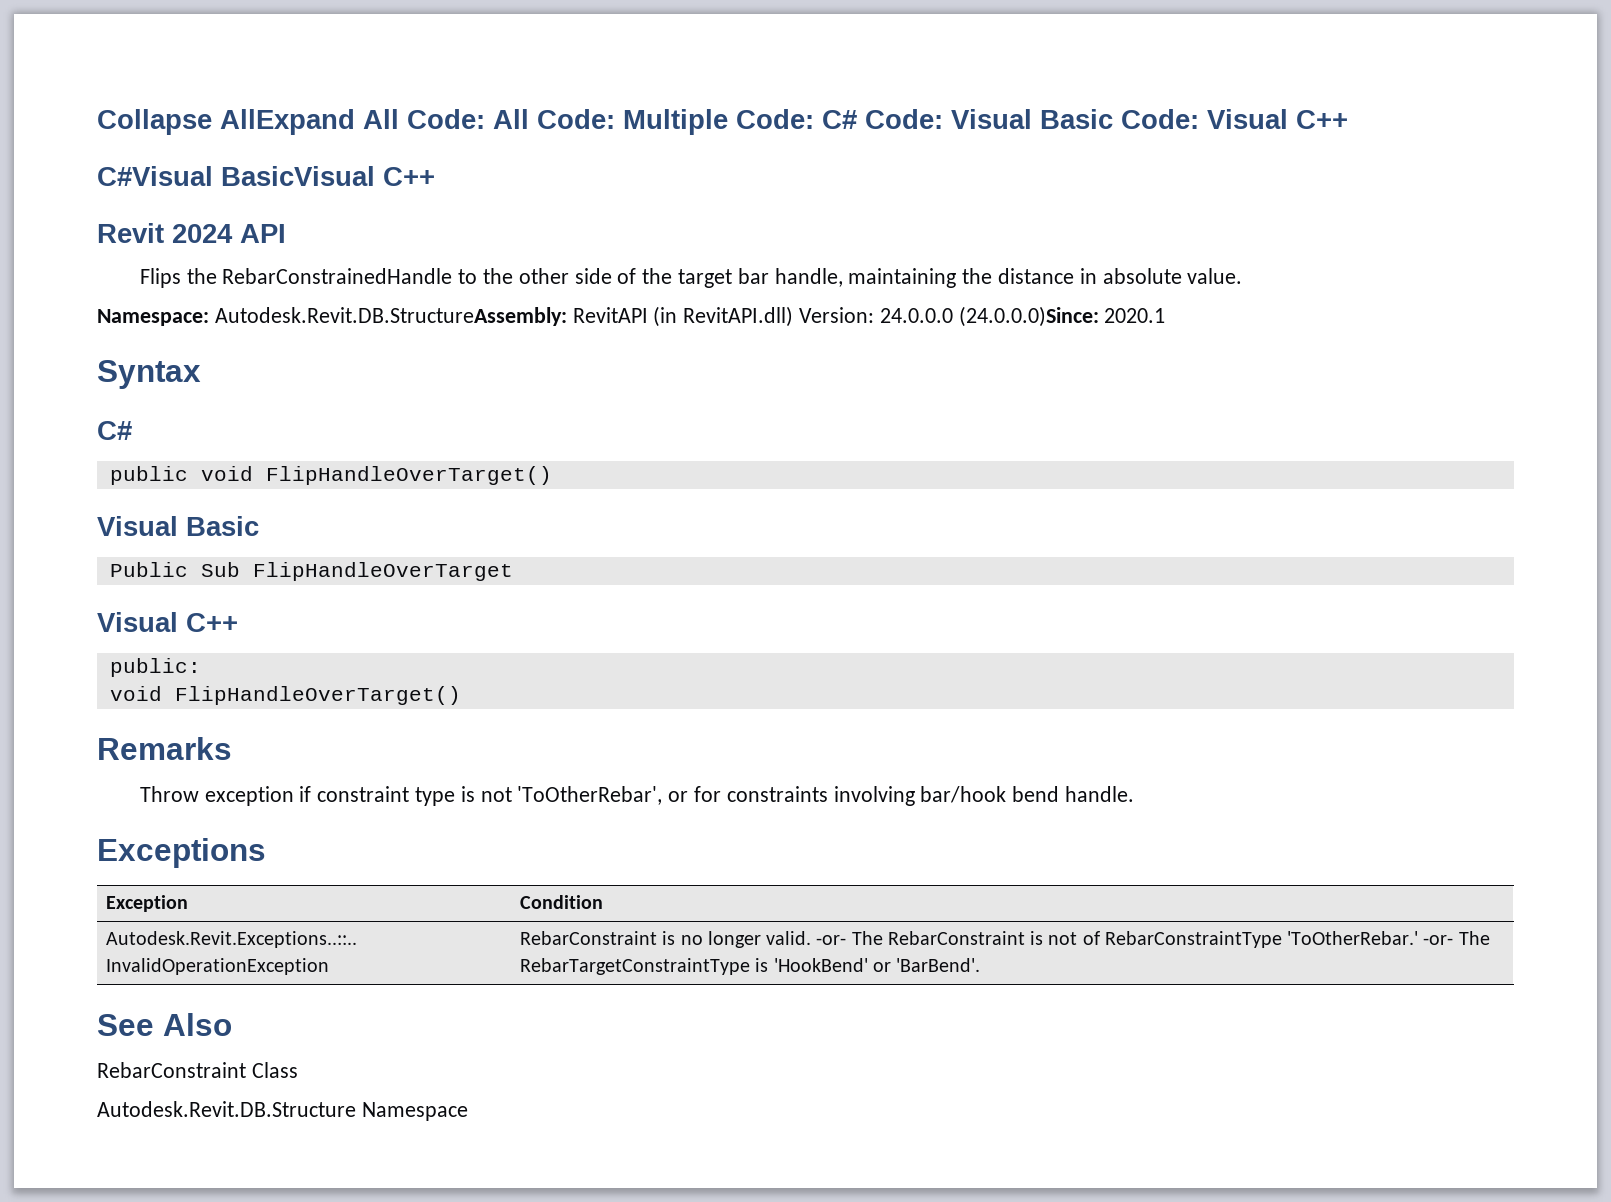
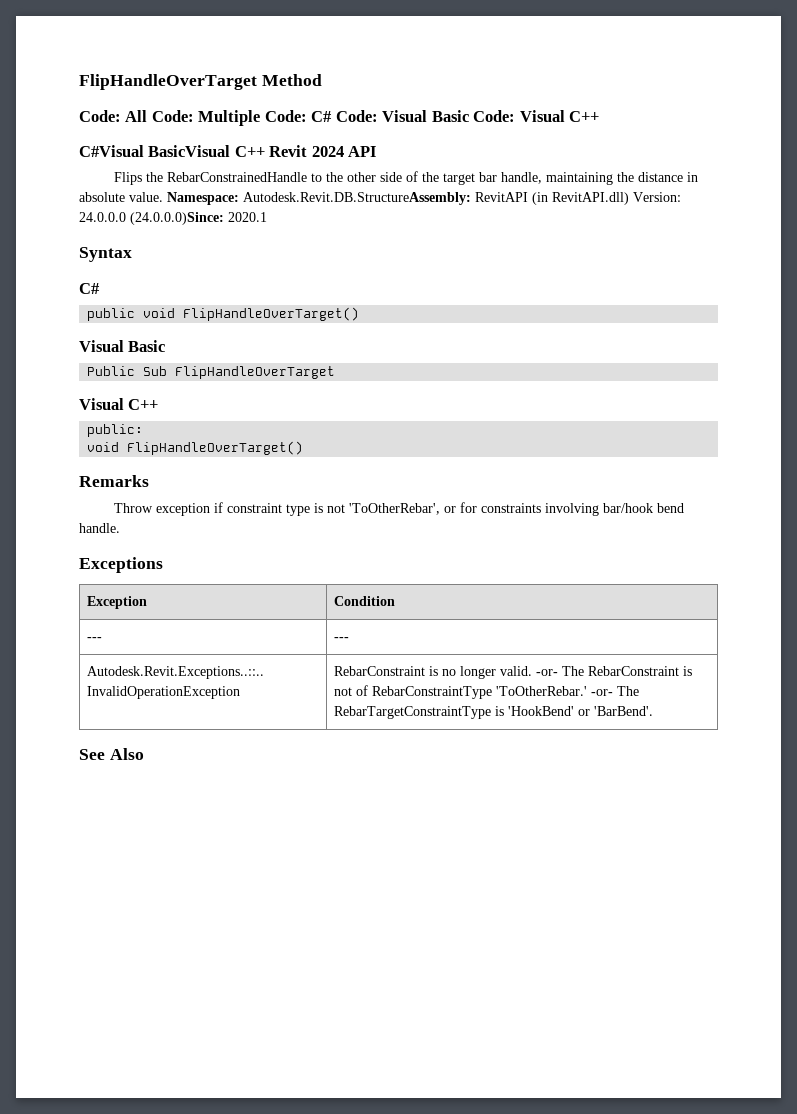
- Collapse AllExpand All Code: All Code: Multiple Code: C# Code: Visual Basic Code: Visual C++
+ FlipHandleOverTarget Method
+ Code: All Code: Multiple Code: C# Code: Visual Basic Code: Visual C++
- C#Visual BasicVisual C++
- Revit 2024 API
+ C#Visual BasicVisual C++ Revit 2024 API
- Flips the RebarConstrainedHandle to the other side of the target bar handle, maintaining the distance in absolute value.
- Namespace: Autodesk.Revit.DB.StructureAssembly: RevitAPI (in RevitAPI.dll) Version: 24.0.0.0 (24.0.0.0)Since: 2020.1
+ Flips the RebarConstrainedHandle to the other side of the target bar handle, maintaining the distance in absolute value. Namespace: Autodesk.Revit.DB.StructureAssembly: RevitAPI (in RevitAPI.dll) Version: 24.0.0.0 (24.0.0.0)Since: 2020.1
+ --- | ---
- RebarConstraint Class
- Autodesk.Revit.DB.Structure Namespace

